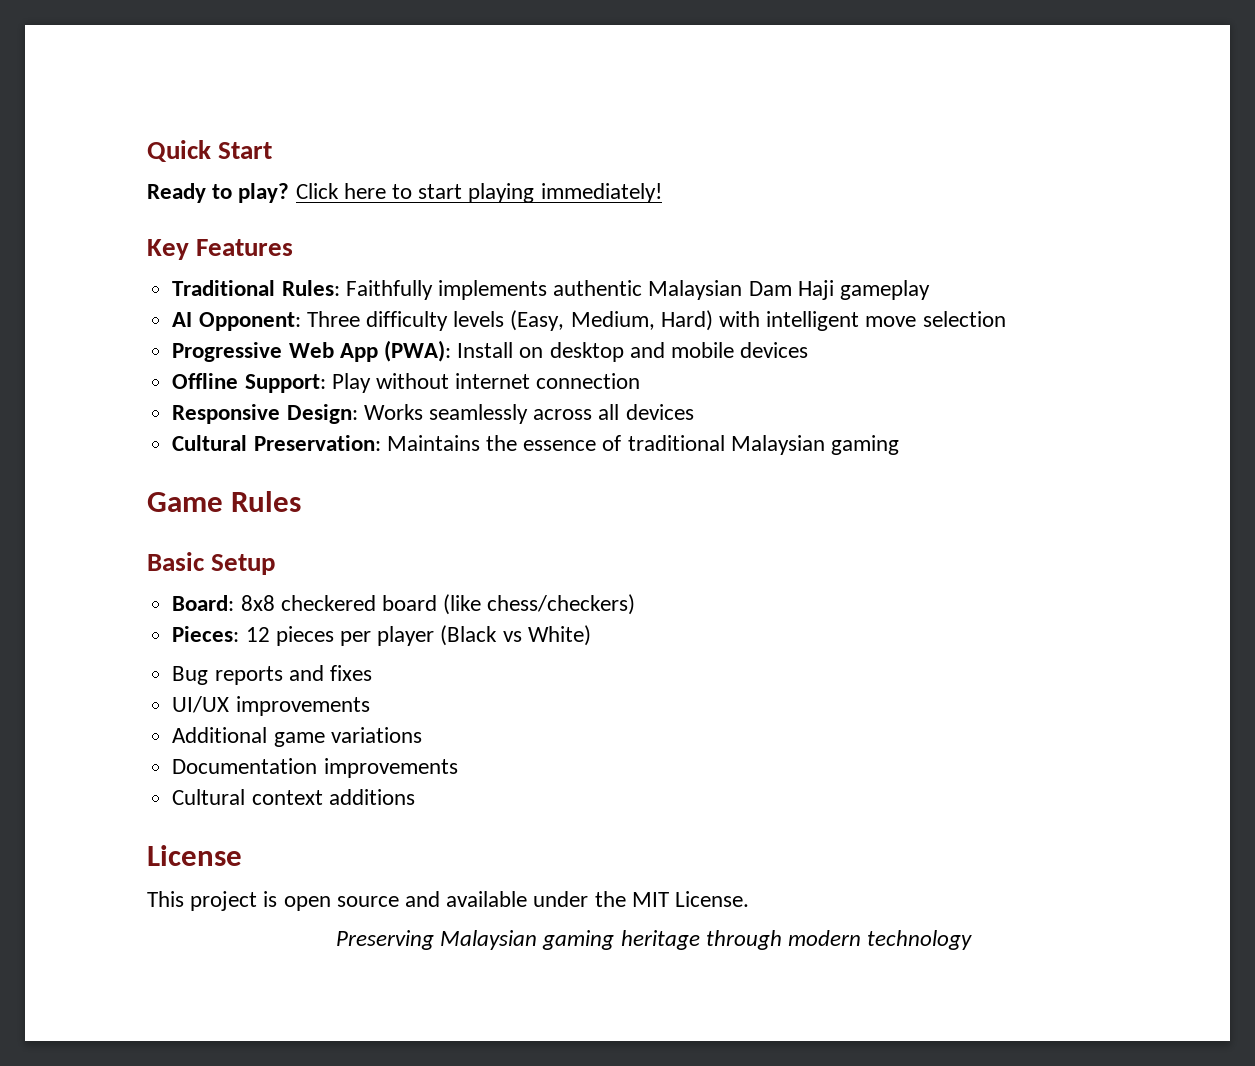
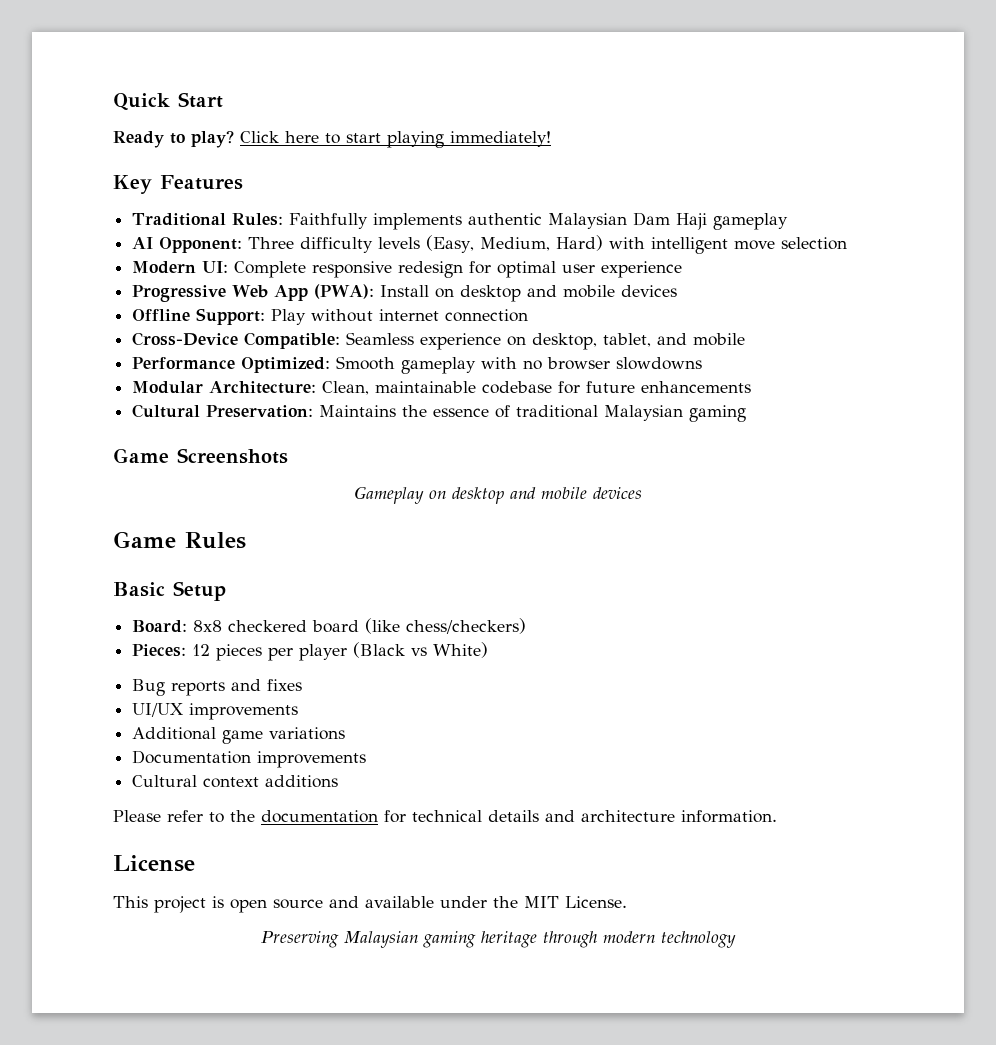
+ Modern UI: Complete responsive redesign for optimal user experience
- Responsive Design: Works seamlessly across all devices
+ Cross-Device Compatible: Seamless experience on desktop, tablet, and mobile
+ Performance Optimized: Smooth gameplay with no browser slowdowns
+ Modular Architecture: Clean, maintainable codebase for future enhancements
+ Game Screenshots
+ Gameplay on desktop and mobile devices
+ Please refer to the documentation for technical details and architecture information.

